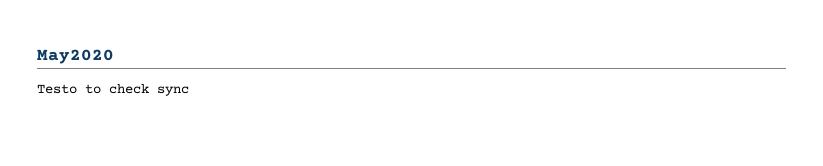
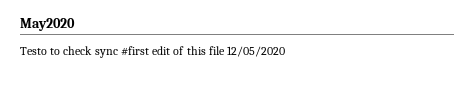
- Testo to check sync
+ Testo to check sync #first edit of this file 12/05/2020

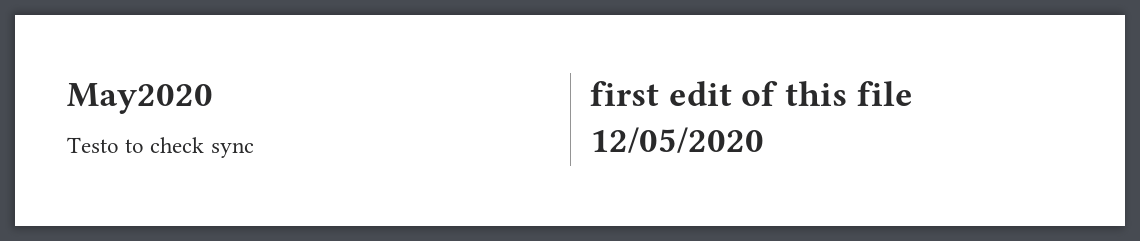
- Testo to check sync #first edit of this file 12/05/2020
+ Testo to check sync
+ first edit of this file 12/05/2020

